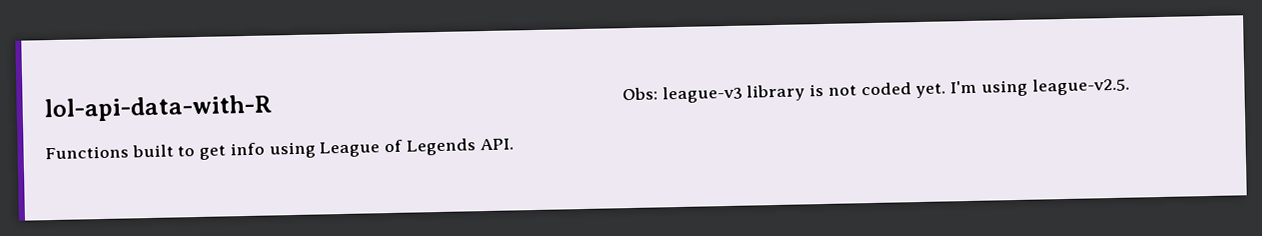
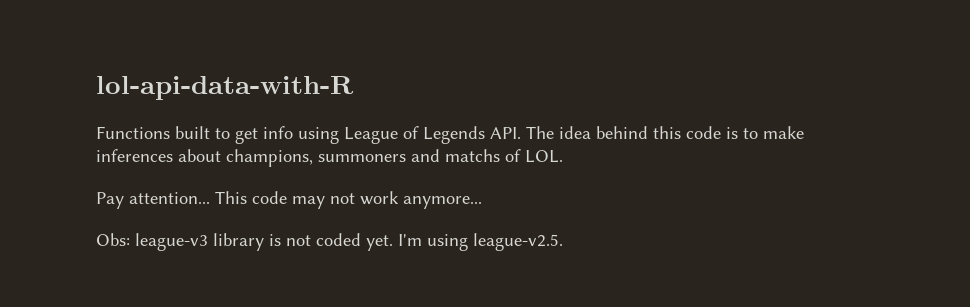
- Functions built to get info using League of Legends API.
+ Functions built to get info using League of Legends API. The idea behind this code is to make inferences about champions, summoners and matchs of LOL.
+ Pay attention... This code may not work anymore...

